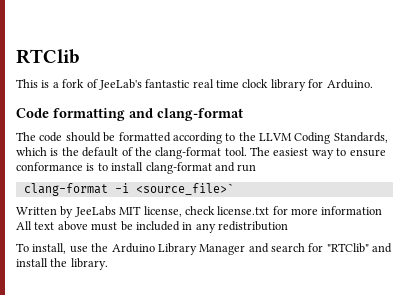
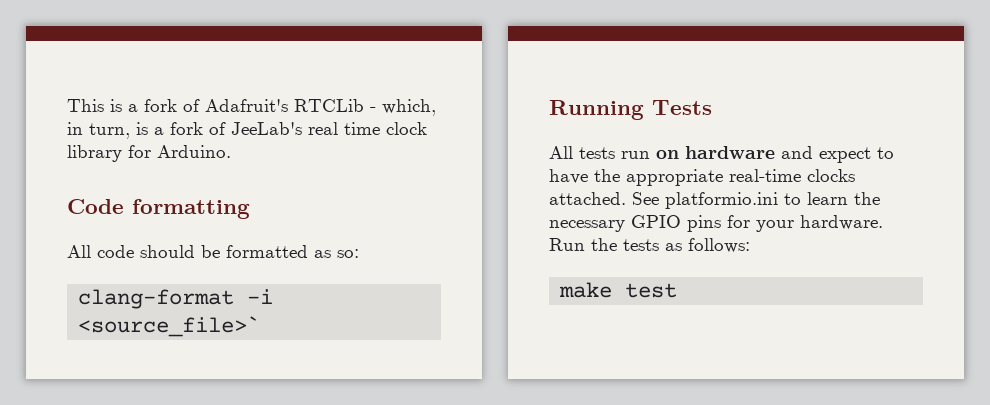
- RTClib
- This is a fork of JeeLab's fantastic real time clock library for Arduino.
+ This is a fork of Adafruit's RTCLib - which, in turn, is a fork of JeeLab's real time clock library for Arduino.
- Code formatting and clang-format
- The code should be formatted according to the LLVM Coding Standards, which is the default of the clang-format tool. The easiest way to ensure conformance is to install clang-format and run
+ Code formatting
+ All code should be formatted as so:
  clang-format -i <source_file>`
- Written by JeeLabs MIT license, check license.txt for more information All text above must be included in any redistribution
- To install, use the Arduino Library Manager and search for "RTClib" and install the library.
+ Running Tests
+ All tests run on hardware and expect to have the appropriate real-time clocks attached. See platformio.ini to learn the necessary GPIO pins for your hardware. Run the tests as follows:
+ make test

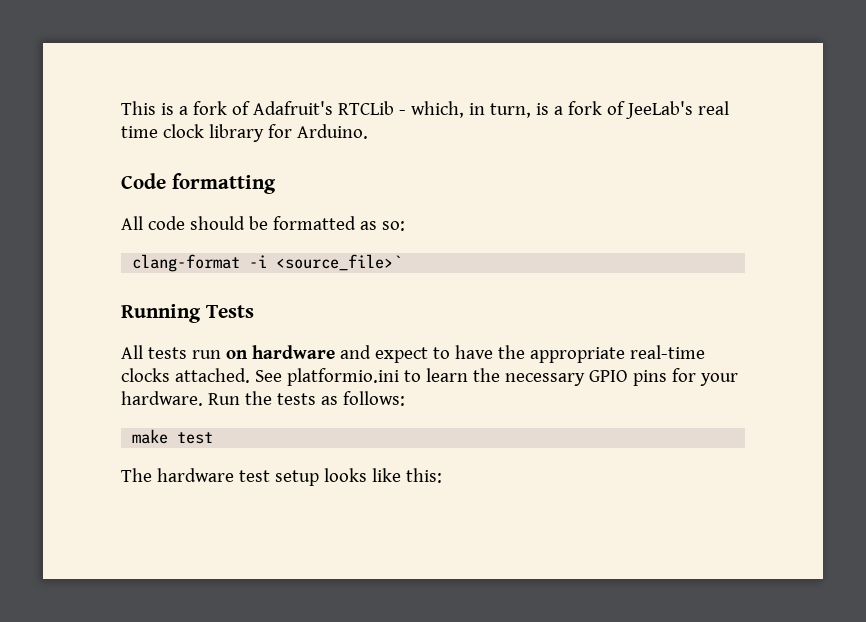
+ The hardware test setup looks like this:

